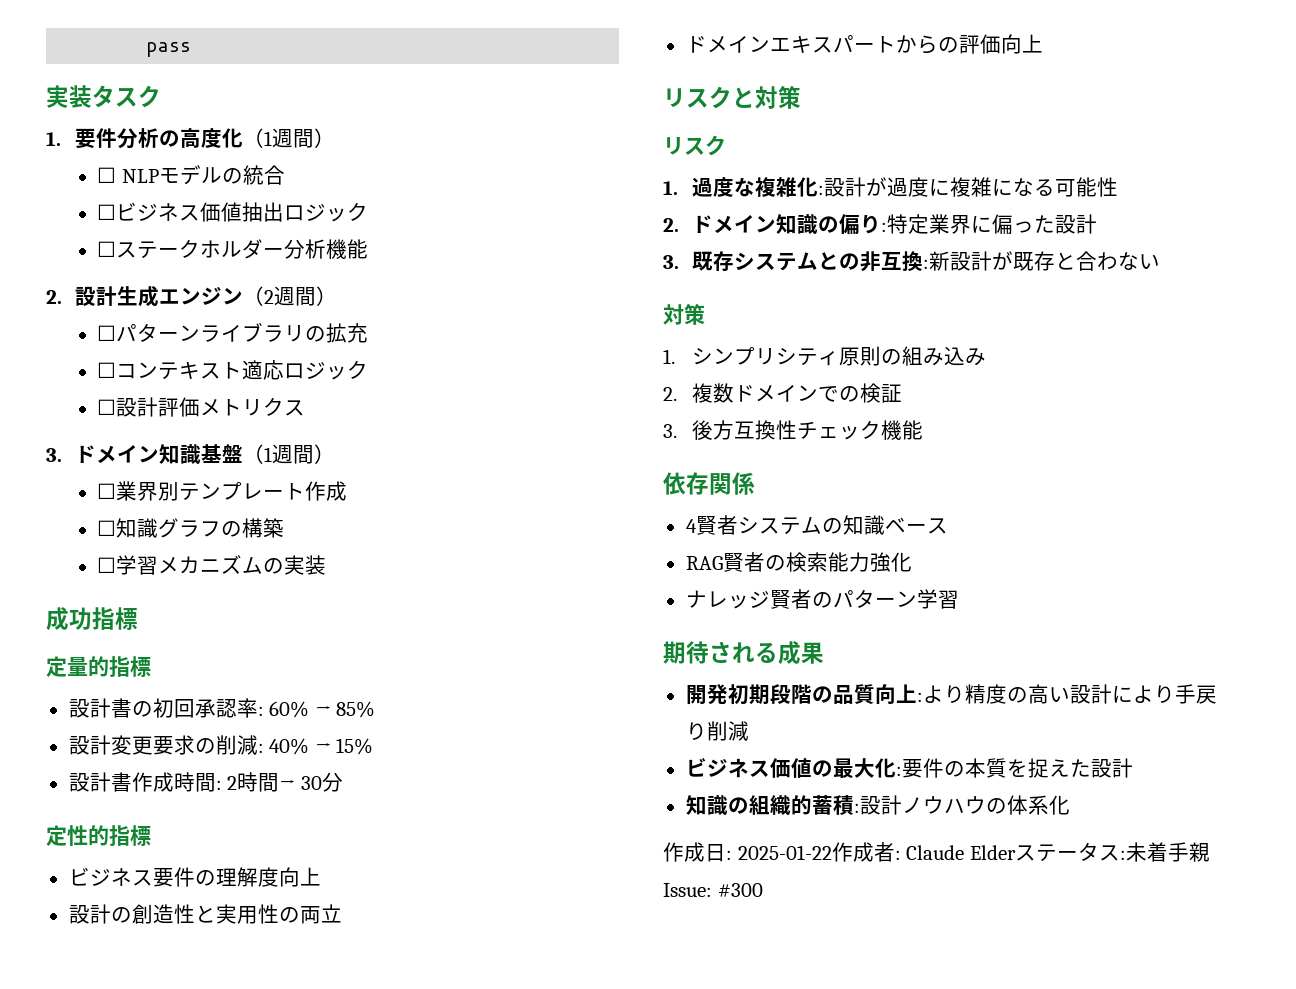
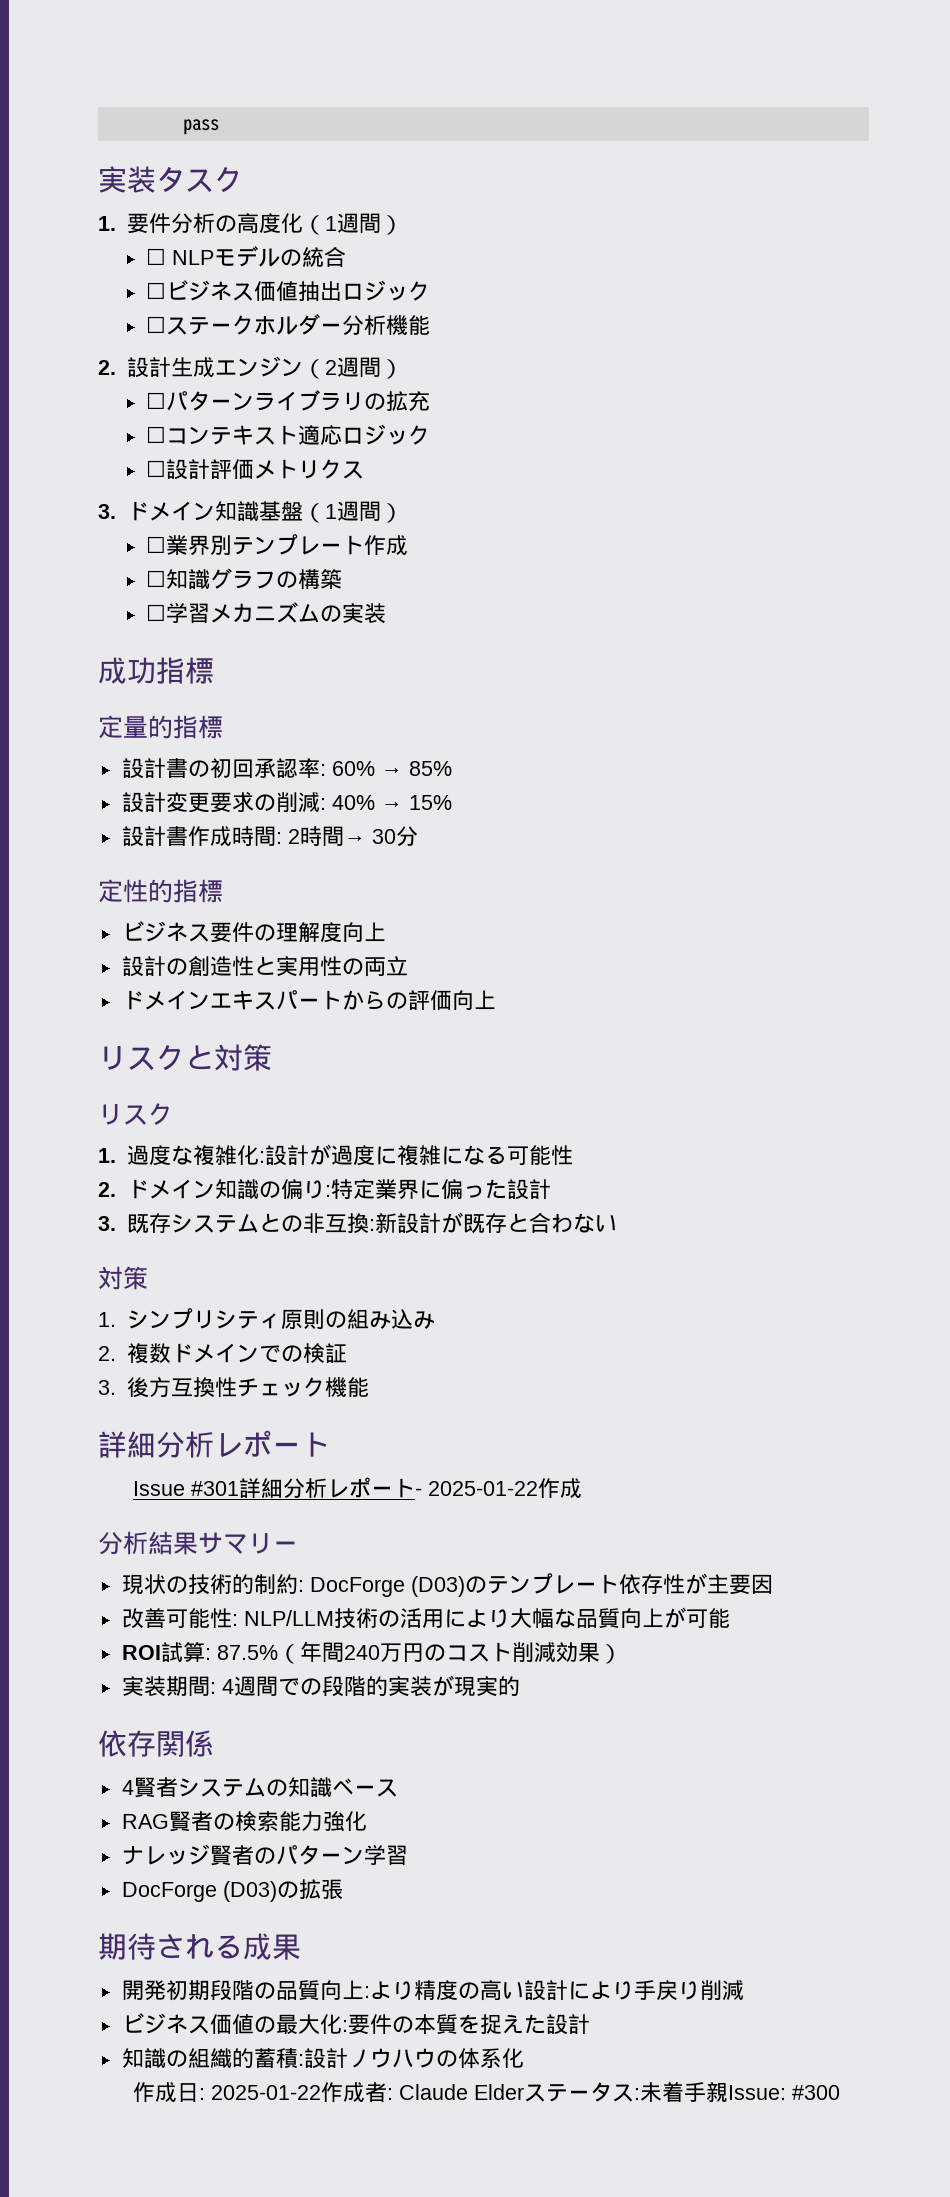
  3.後方互換性チェック機能
+ 詳細分析レポート
+ Issue #301詳細分析レポート- 2025-01-22作成
+ 分析結果サマリー
+ 現状の技術的制約: DocForge (D03)のテンプレート依存性が主要因
+ 改善可能性: NLP/LLM技術の活用により大幅な品質向上が可能
+ ROI試算: 87.5%（年間240万円のコスト削減効果）
+ 実装期間: 4週間での段階的実装が現実的
+ DocForge (D03)の拡張

